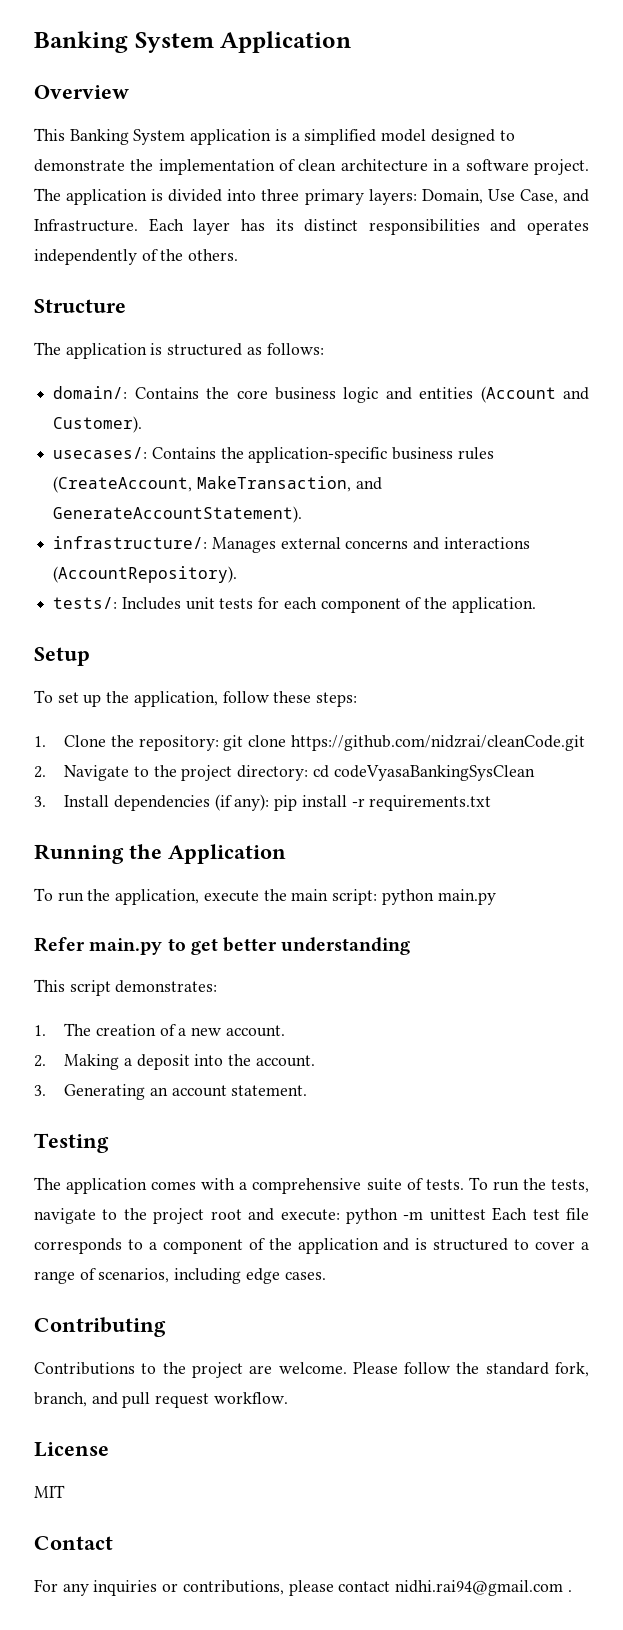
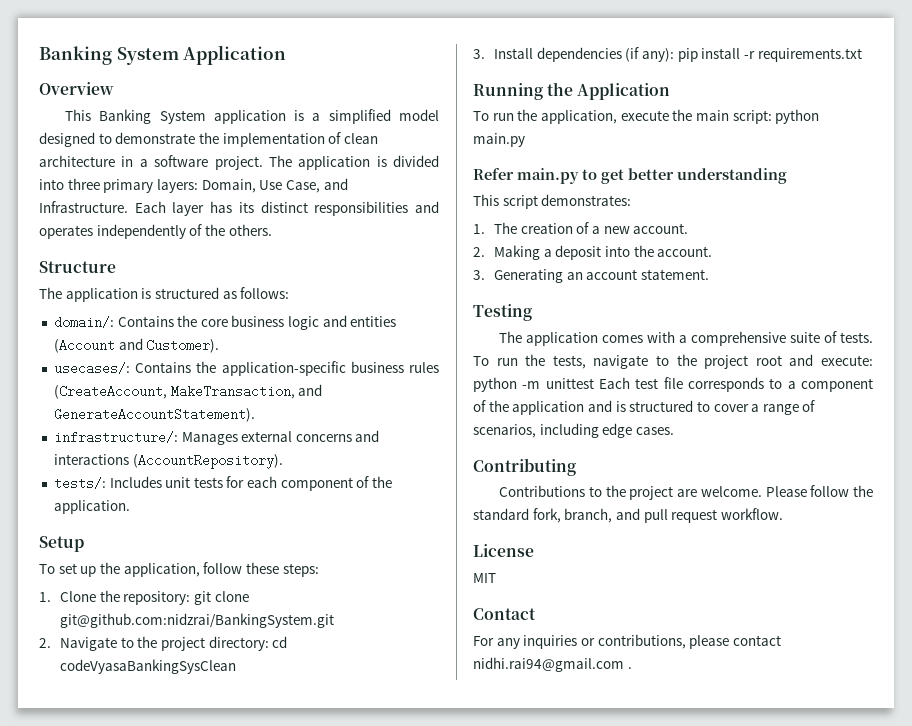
- 1. Clone the repository: git clone https://github.com/nidzrai/cleanCode.git
+ 1. Clone the repository: git clone git@github.com:nidzrai/BankingSystem.git

